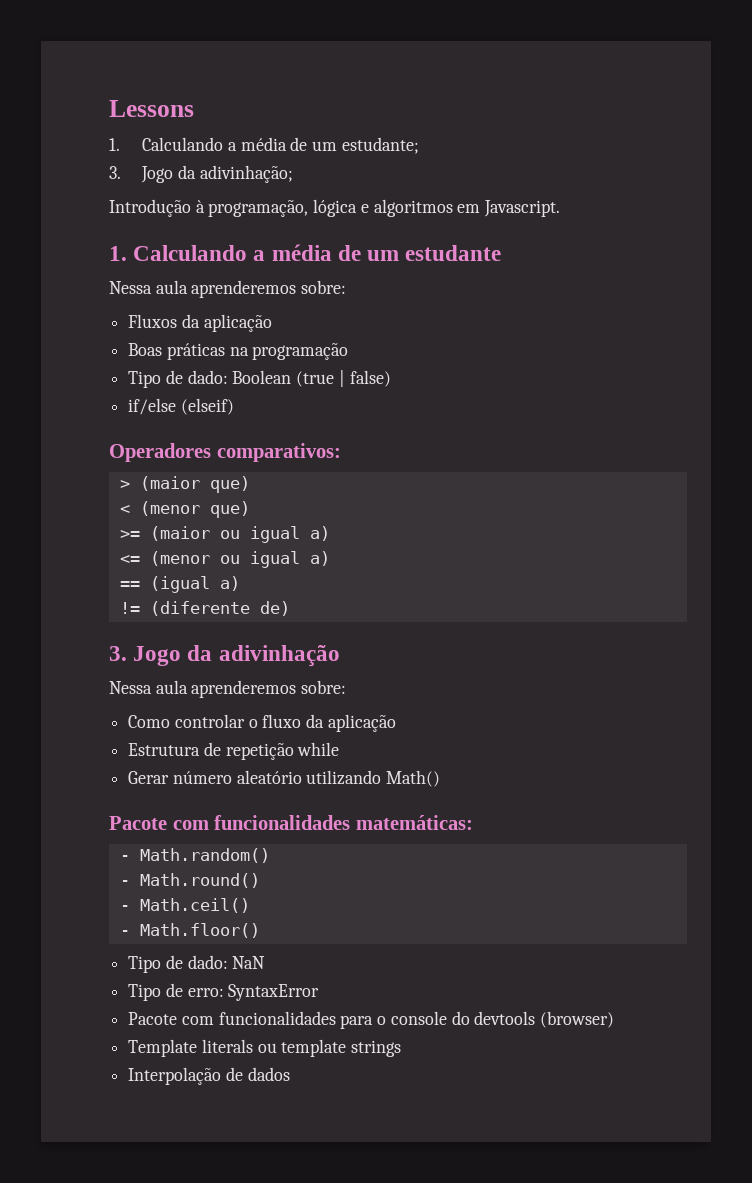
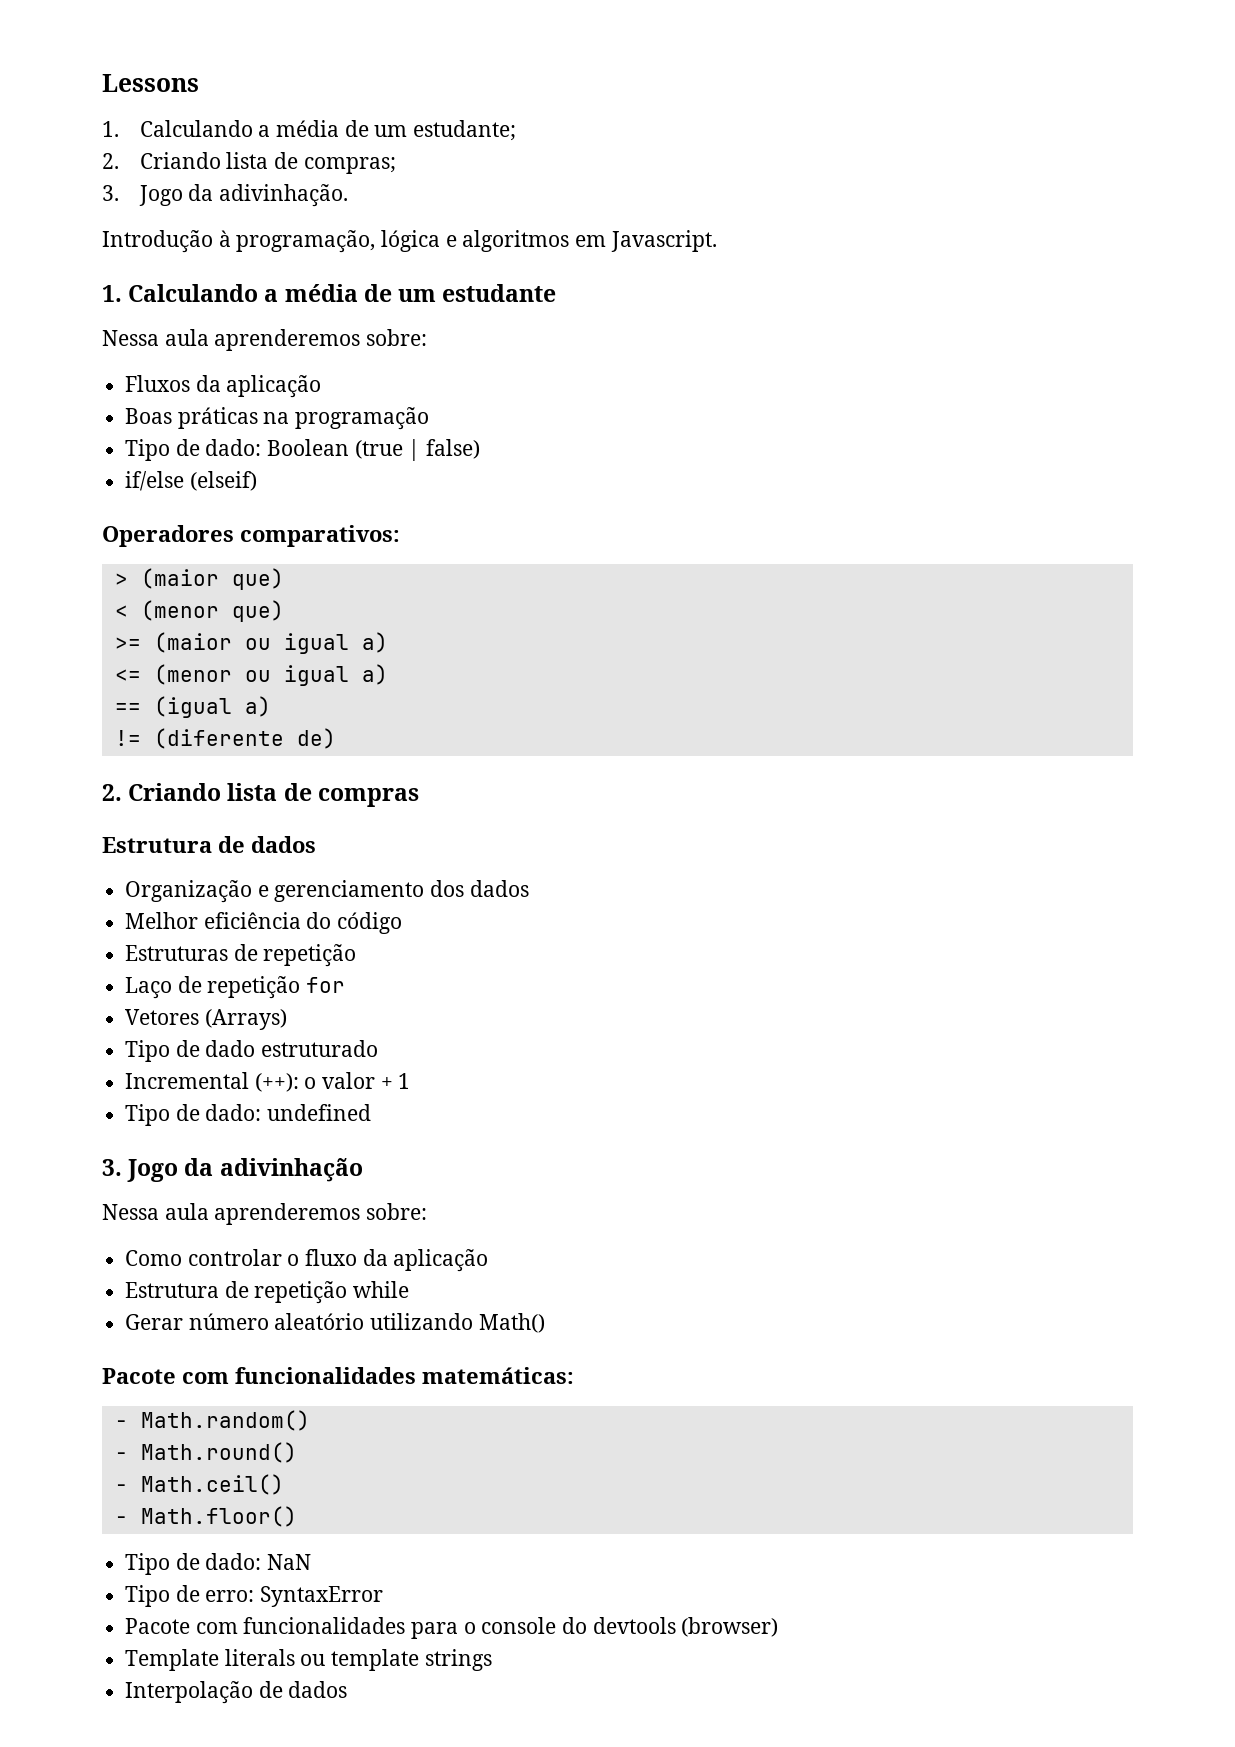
- 3. Jogo da adivinhação;
+ 2. Criando lista de compras;
+ 3. Jogo da adivinhação.
+ 2. Criando lista de compras
+ Estrutura de dados
+ Organização e gerenciamento dos dados
+ Melhor eficiência do código
+ Estruturas de repetição
+ Laço de repetição for
+ Vetores (Arrays)
+ Tipo de dado estruturado
+ Incremental (++): o valor + 1
+ Tipo de dado: undefined

